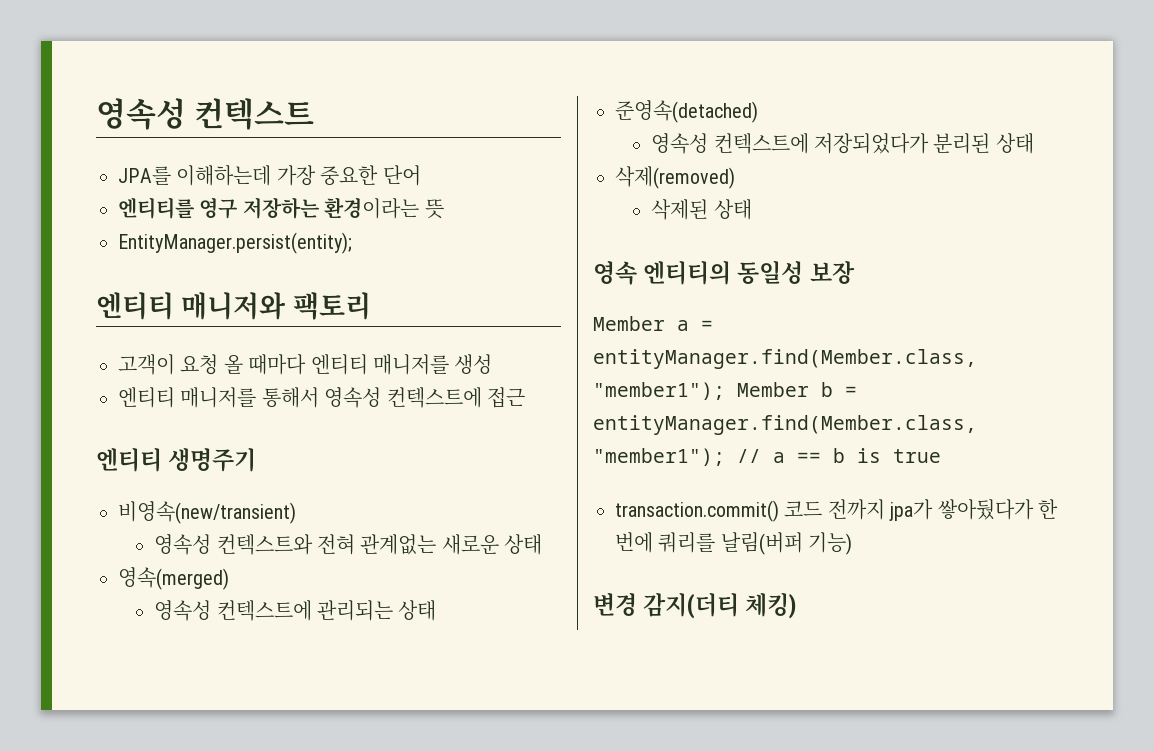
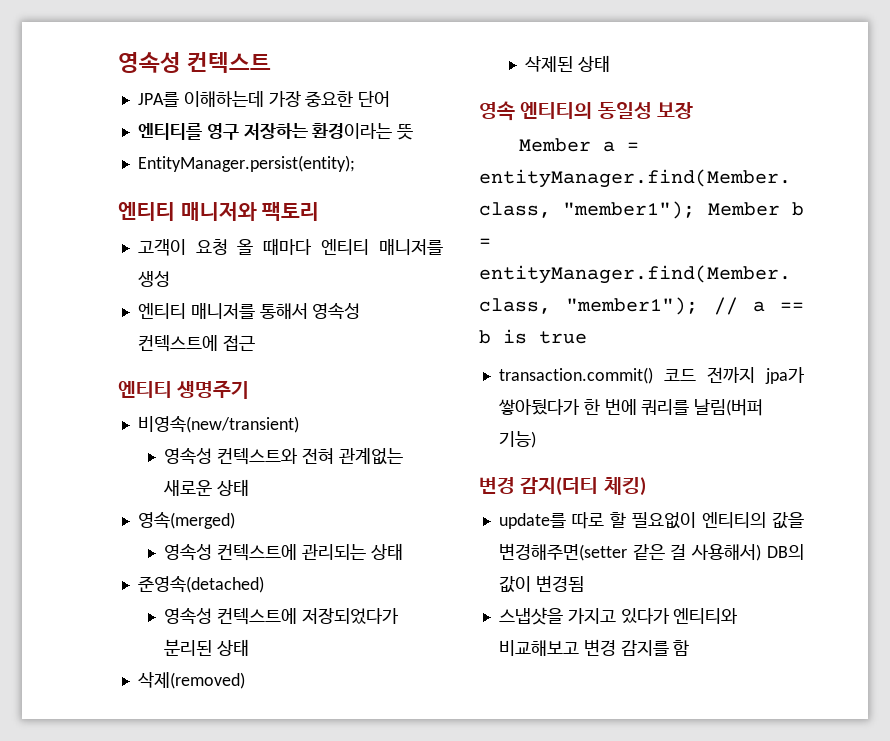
+ update를 따로 할 필요없이 엔티티의 값을 변경해주면(setter 같은 걸 사용해서) DB의 값이 변경됨
+ 스냅샷을 가지고 있다가 엔티티와 비교해보고 변경 감지를 함

